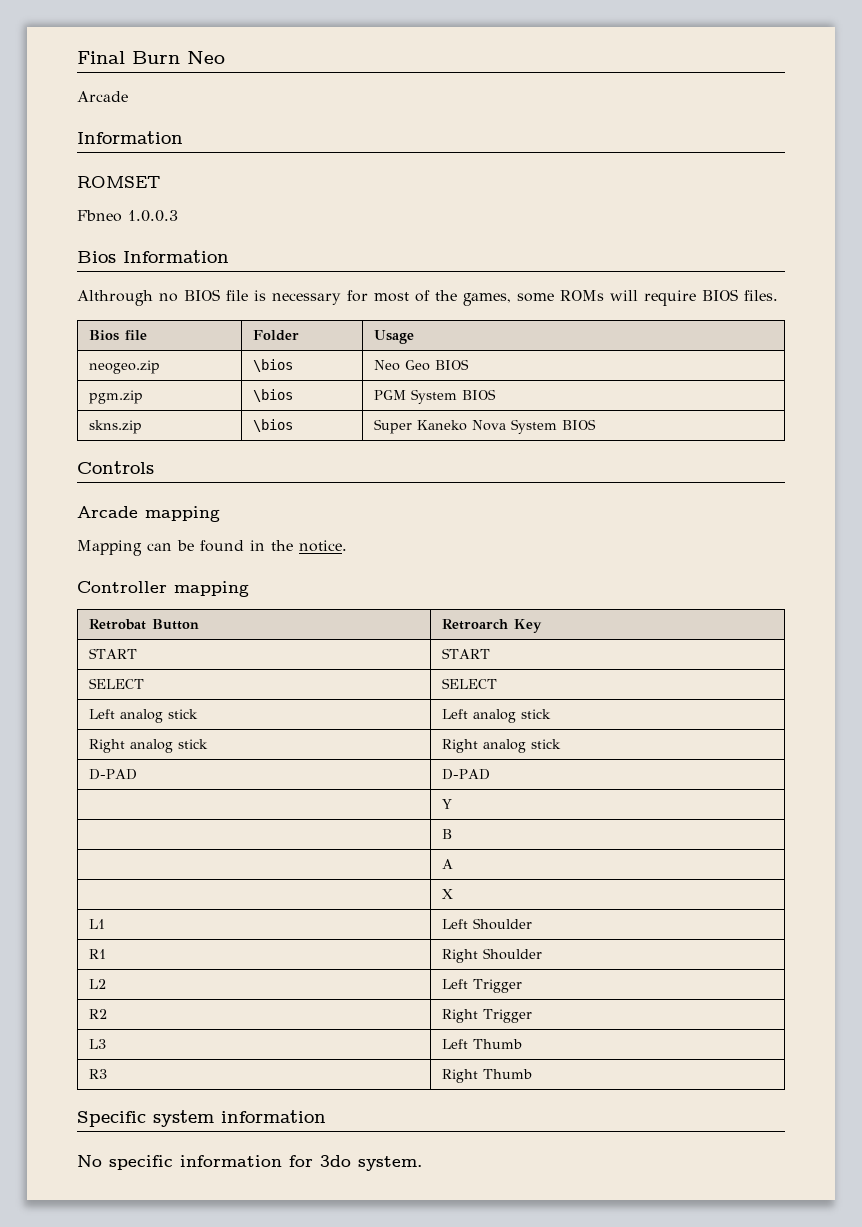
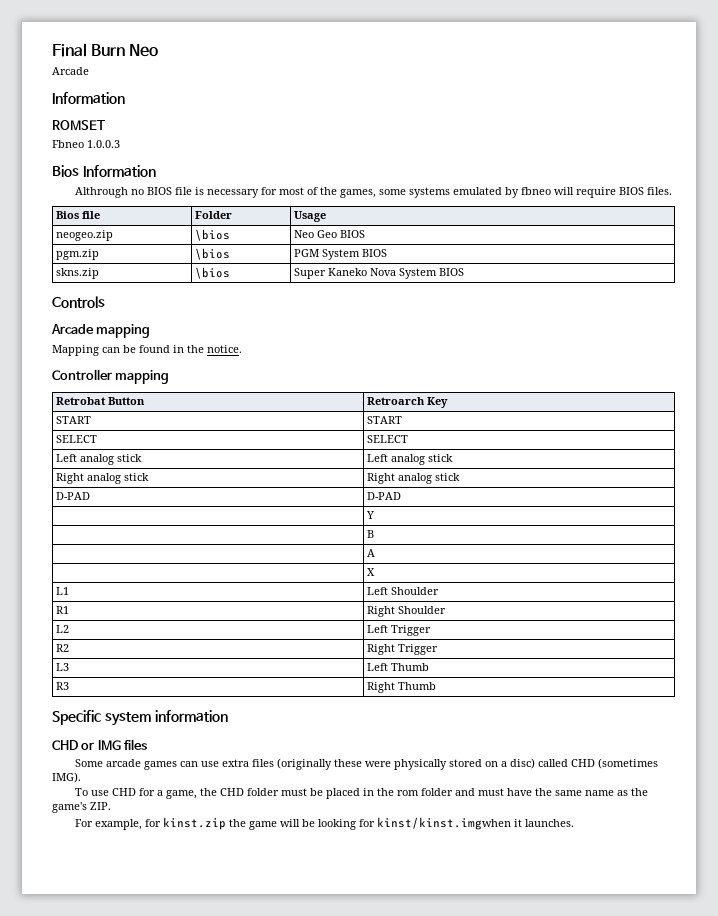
- Althrough no BIOS file is necessary for most of the games, some ROMs will require BIOS files.
+ Althrough no BIOS file is necessary for most of the games, some systems emulated by fbneo will require BIOS files.
- No specific information for 3do system.
+ CHD or IMG files
+ Some arcade games can use extra files (originally these were physically stored on a disc) called CHD (sometimes IMG).
+ To use CHD for a game, the CHD folder must be placed in the rom folder and must have the same name as the game's ZIP.
+ For example, for kinst.zip the game will be looking for kinst/kinst.imgwhen it launches.

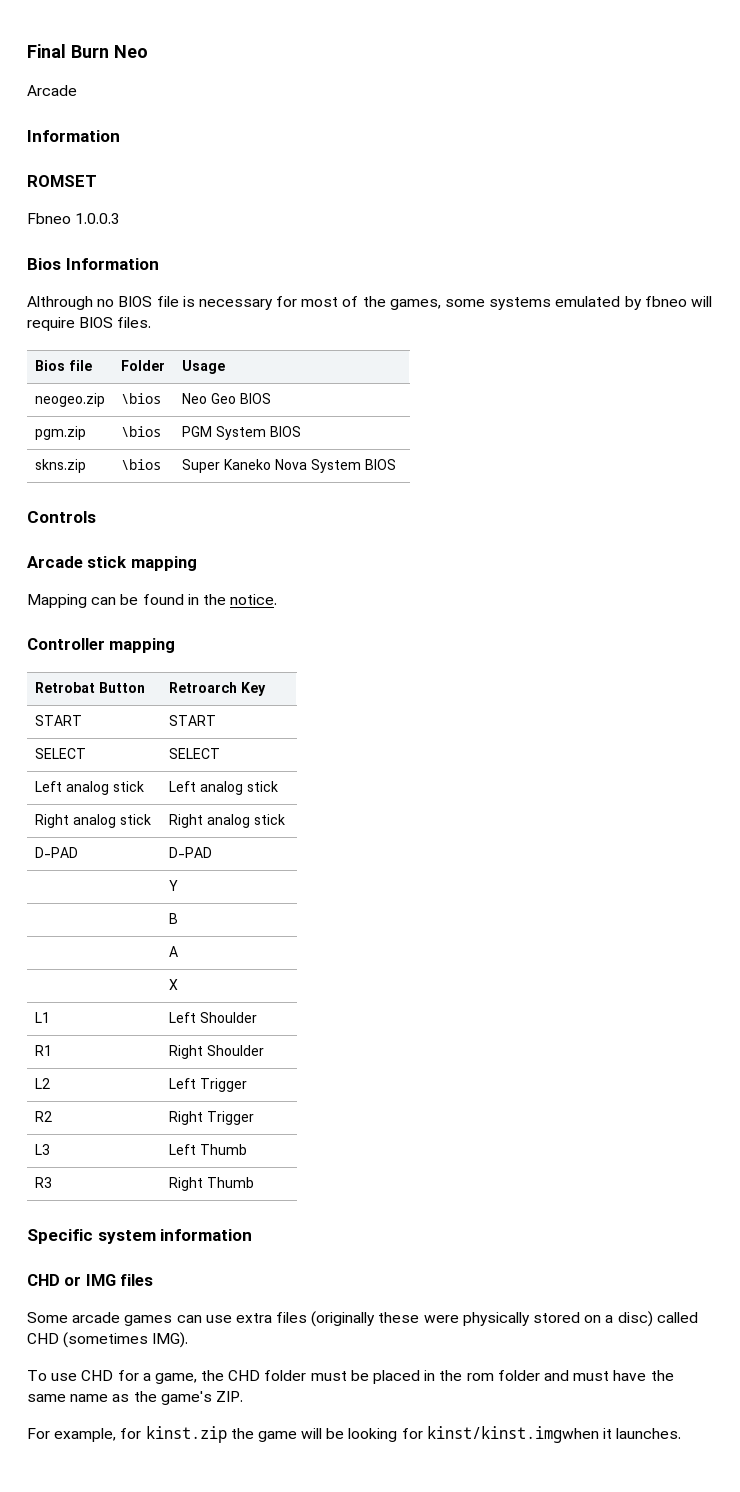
- Arcade mapping
+ Arcade stick mapping

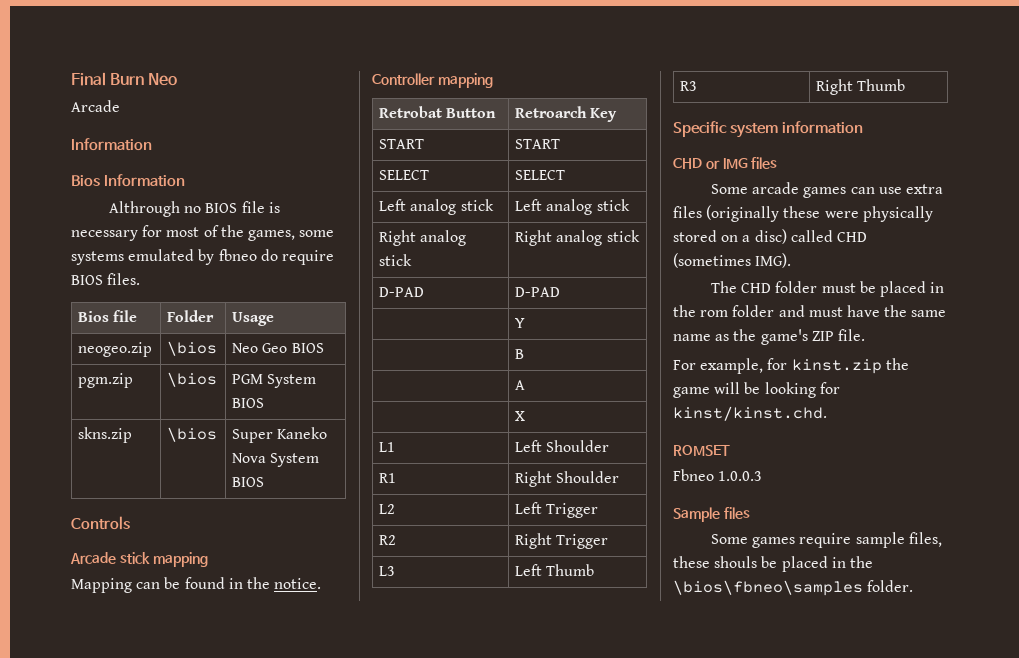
- ROMSET
- Fbneo 1.0.0.3
- Althrough no BIOS file is necessary for most of the games, some systems emulated by fbneo will require BIOS files.
+ Althrough no BIOS file is necessary for most of the games, some systems emulated by fbneo do require BIOS files.
- To use CHD for a game, the CHD folder must be placed in the rom folder and must have the same name as the game's ZIP.
+ The CHD folder must be placed in the rom folder and must have the same name as the game's ZIP file.
- For example, for kinst.zip the game will be looking for kinst/kinst.imgwhen it launches.
+ For example, for kinst.zip the game will be looking for kinst/kinst.chd.
+ ROMSET
+ Fbneo 1.0.0.3
+ Sample files
+ Some games require sample files, these shouls be placed in the \bios\fbneo\samples folder.

